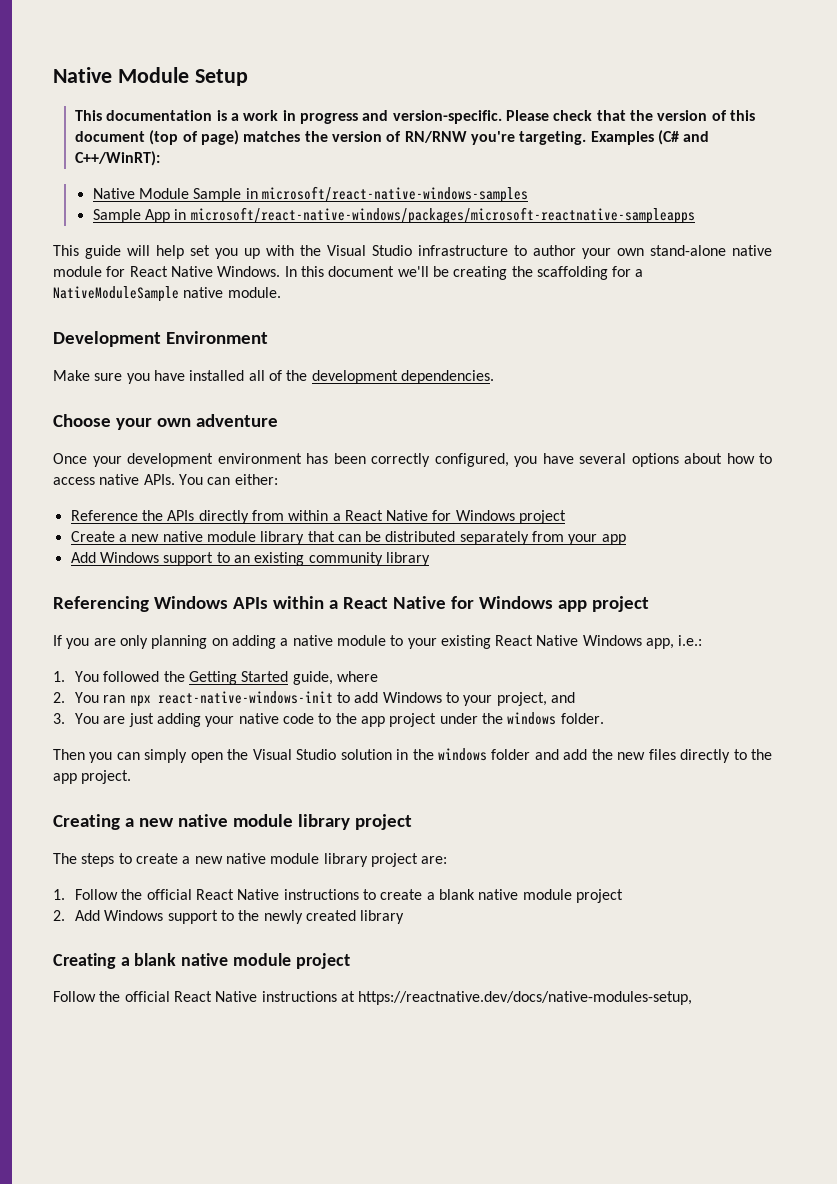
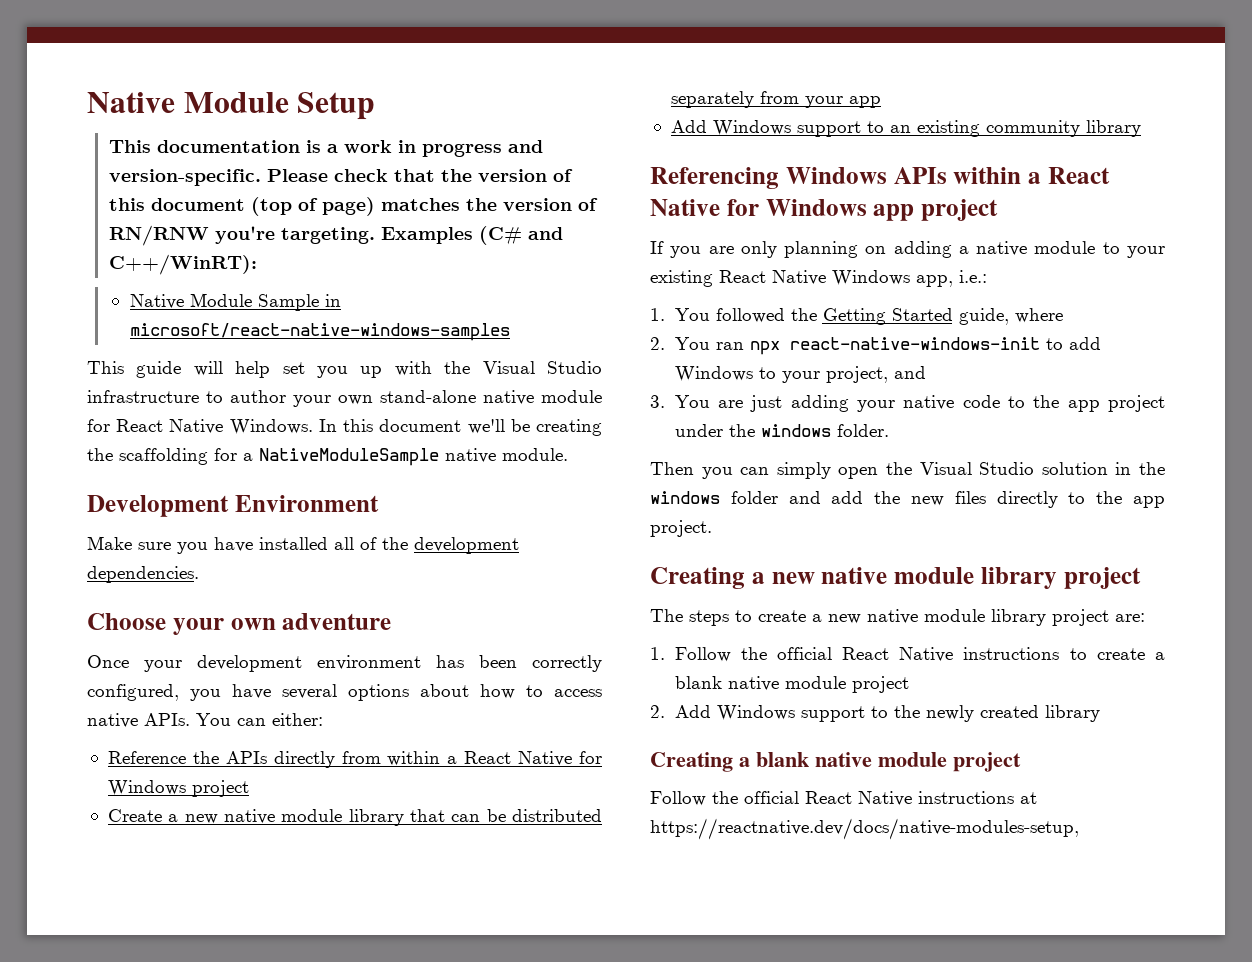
- Sample App in microsoft/react-native-windows/packages/microsoft-reactnative-sampleapps

